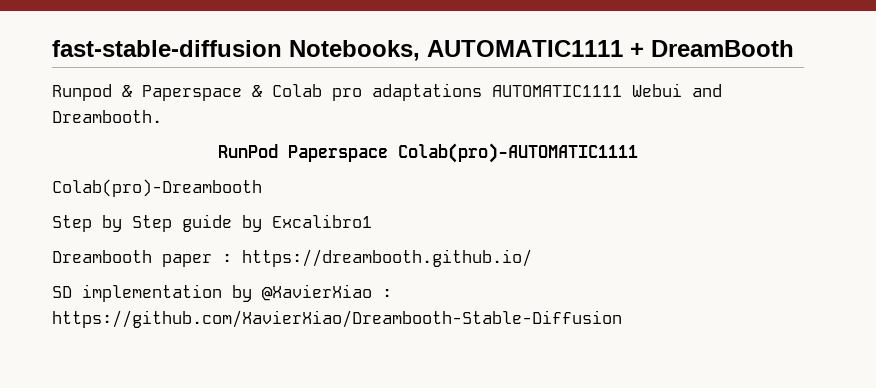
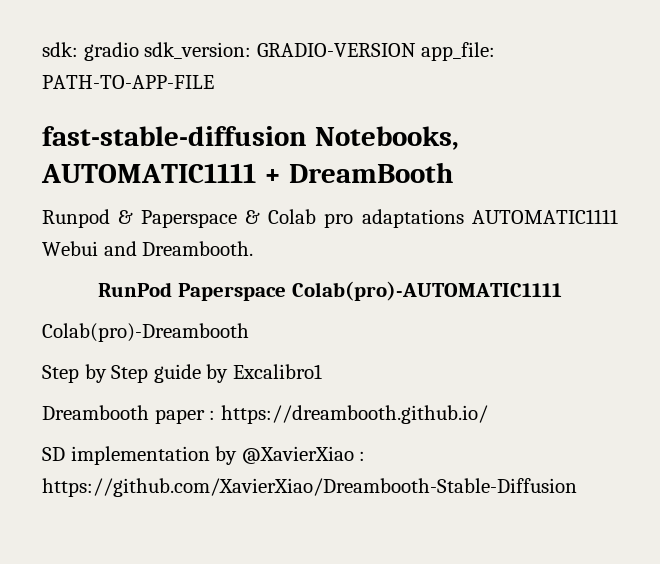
+ sdk: gradio sdk_version: GRADIO-VERSION app_file: PATH-TO-APP-FILE

